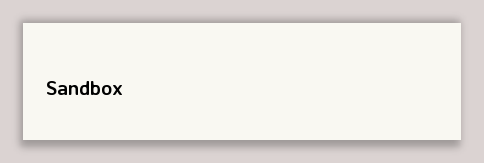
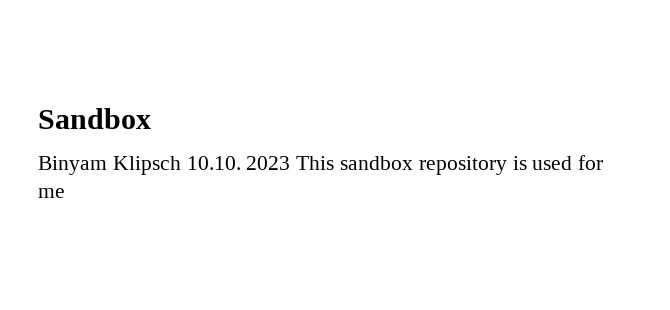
+ Binyam Klipsch 10.10. 2023 This sandbox repository is used for me

